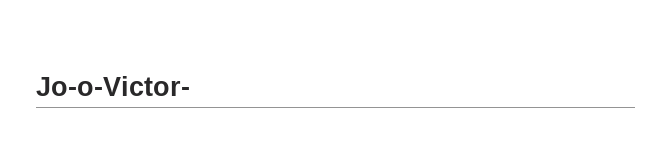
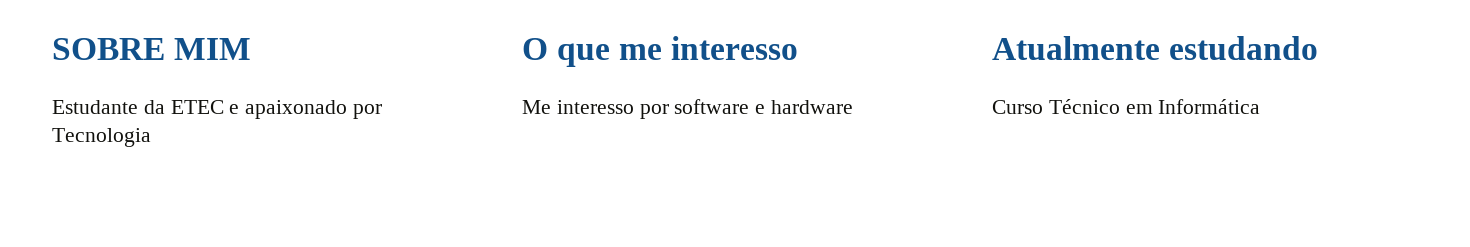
- Jo-o-Victor-
+ SOBRE MIM
+ Estudante da ETEC e apaixonado por Tecnologia
+ O que me interesso
+ Me interesso por software e hardware
+ Atualmente estudando
+ Curso Técnico em Informática

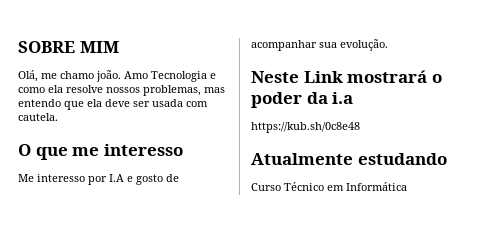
- Estudante da ETEC e apaixonado por Tecnologia
+ Olá, me chamo joão. Amo Tecnologia e como ela resolve nossos problemas, mas entendo que ela deve ser usada com cautela.
- Me interesso por software e hardware
+ Me interesso por I.A e gosto de acompanhar sua evolução.
+ Neste Link mostrará o poder da i.a
+ https://kub.sh/0c8e48

